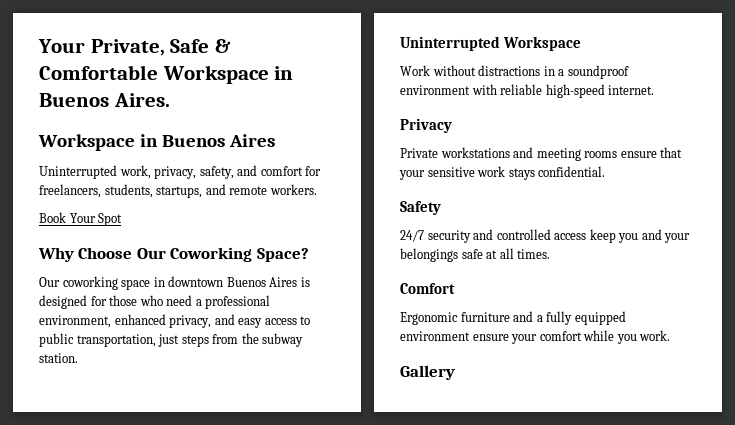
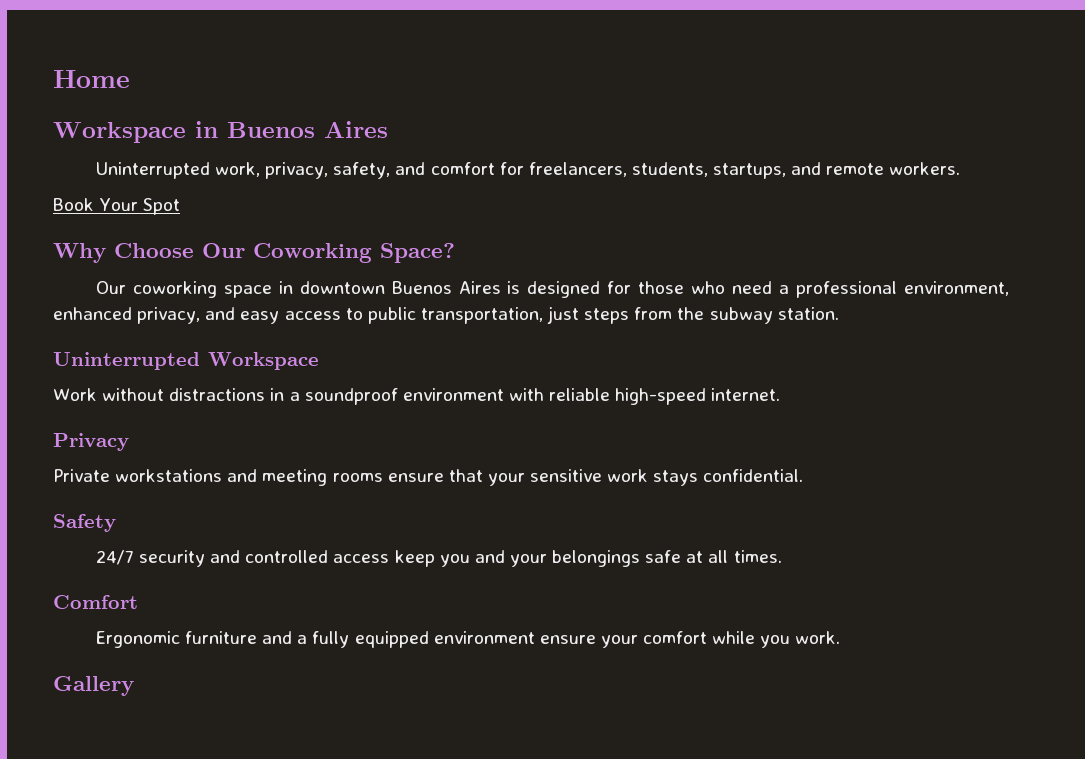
- Your Private, Safe & Comfortable Workspace in Buenos Aires.
+ Home

